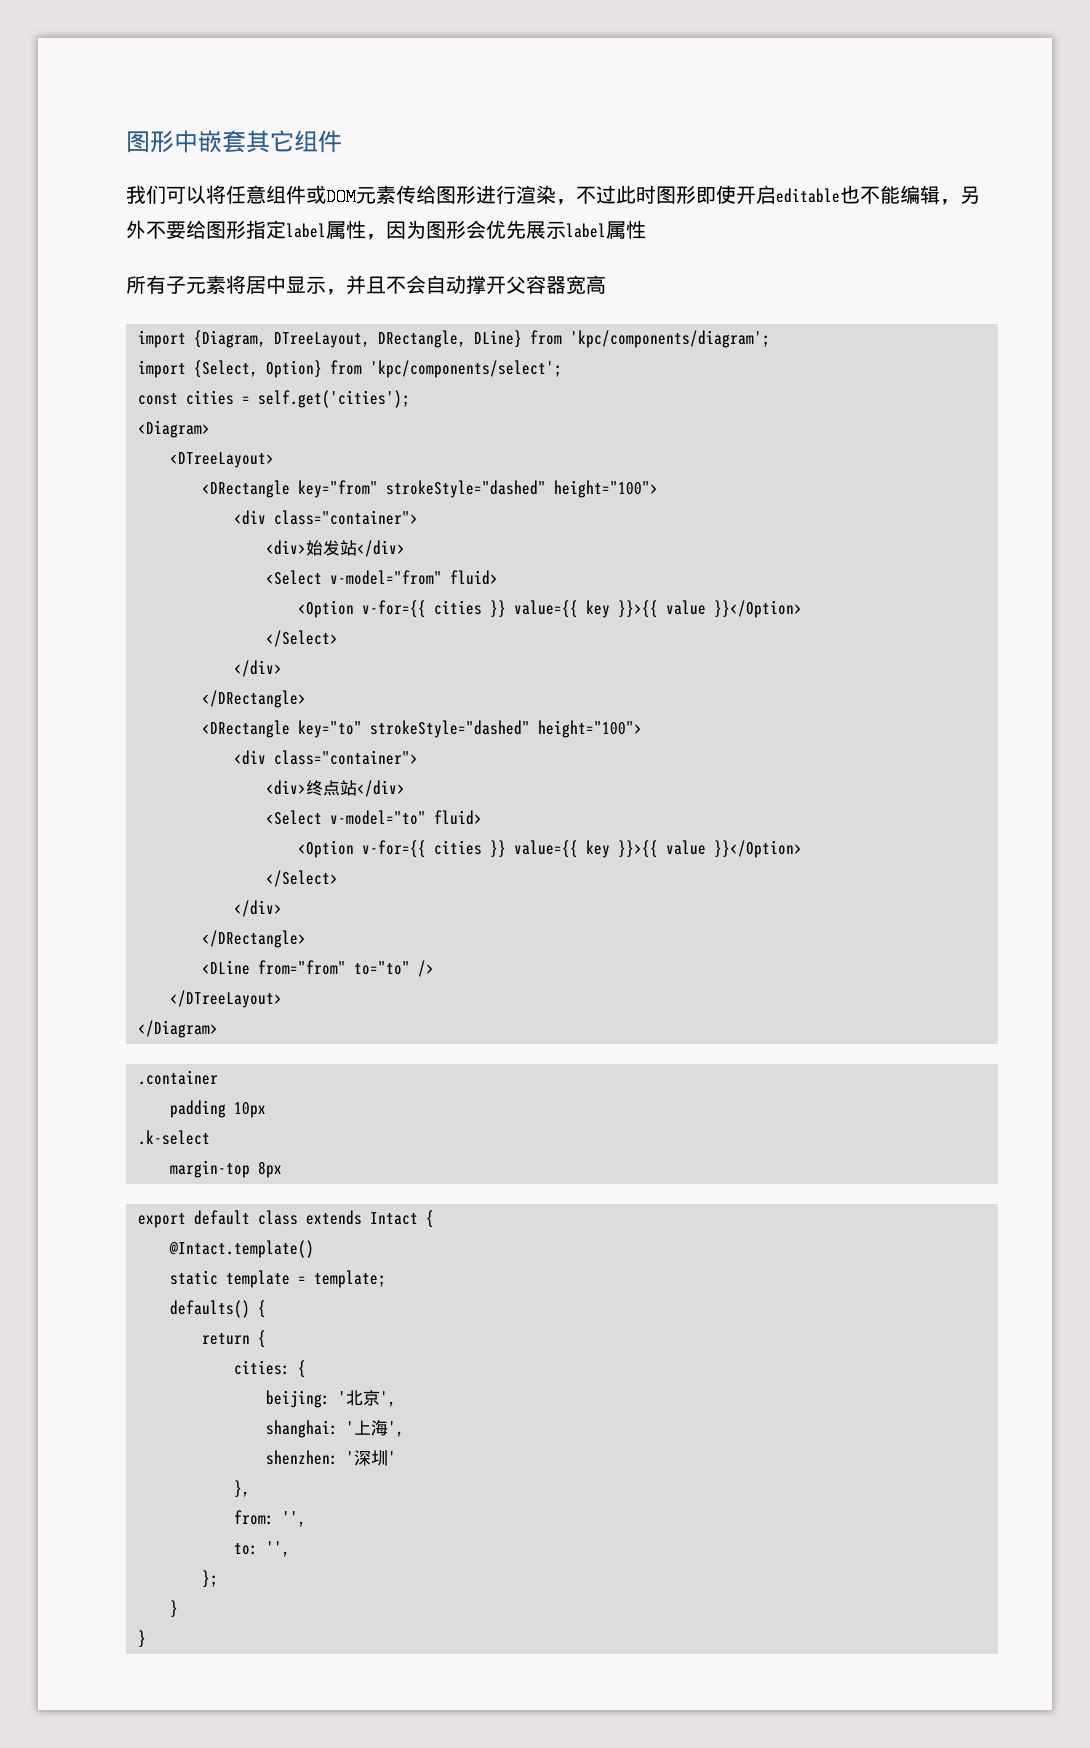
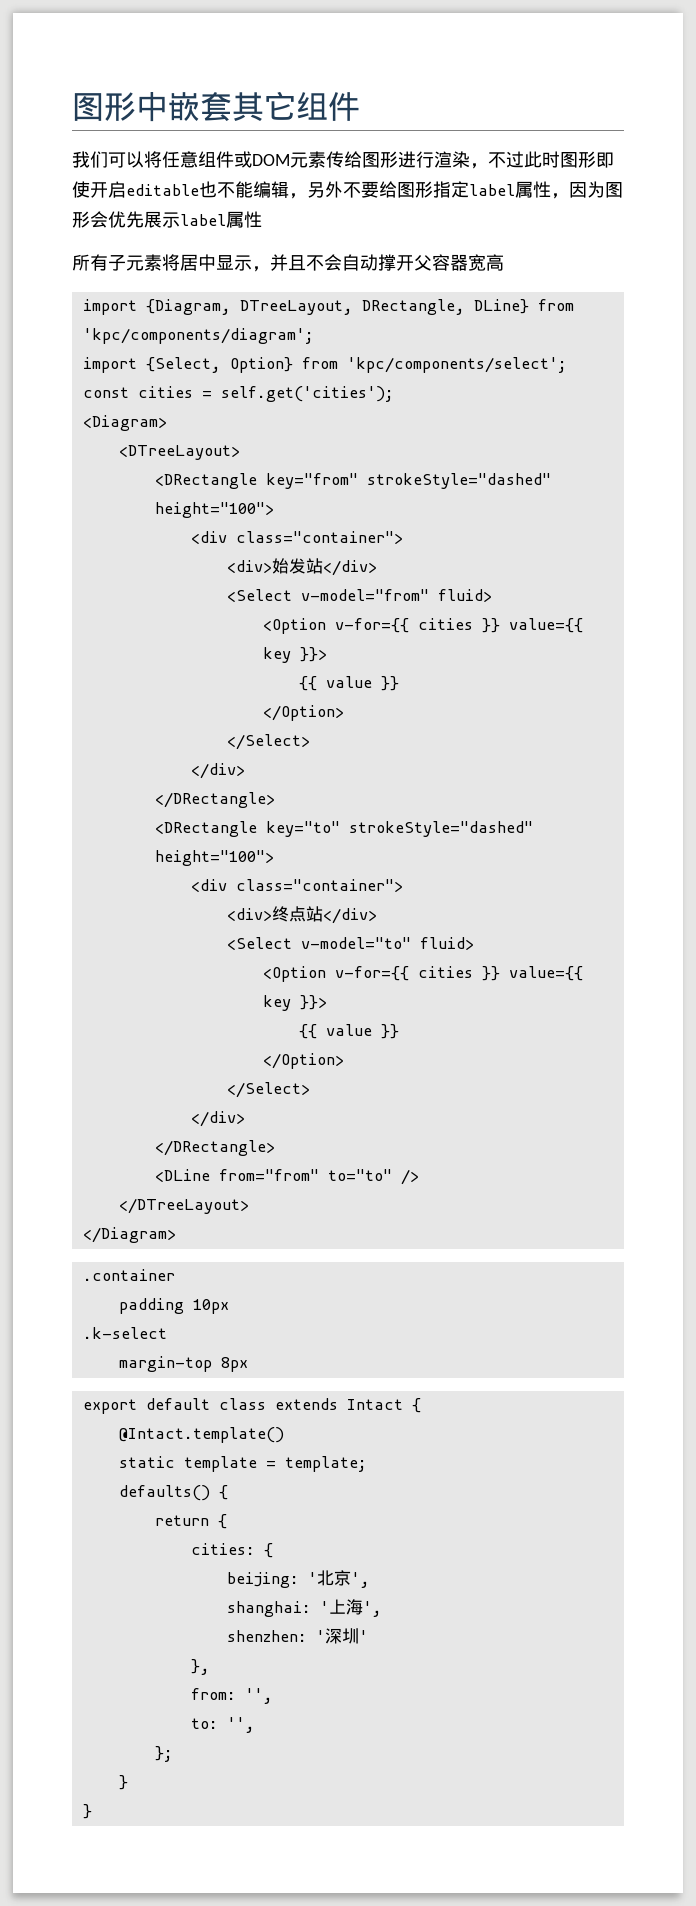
  <Select v-model="from" fluid>
- <Option v-for={{ cities }} value={{ key }}>{{ value }}</Option>
+ <Option v-for={{ cities }} value={{ key }}>
+ {{ value }}
+ </Option>
  <Select v-model="to" fluid>
- <Option v-for={{ cities }} value={{ key }}>{{ value }}</Option>
+ <Option v-for={{ cities }} value={{ key }}>
+ {{ value }}
+ </Option>

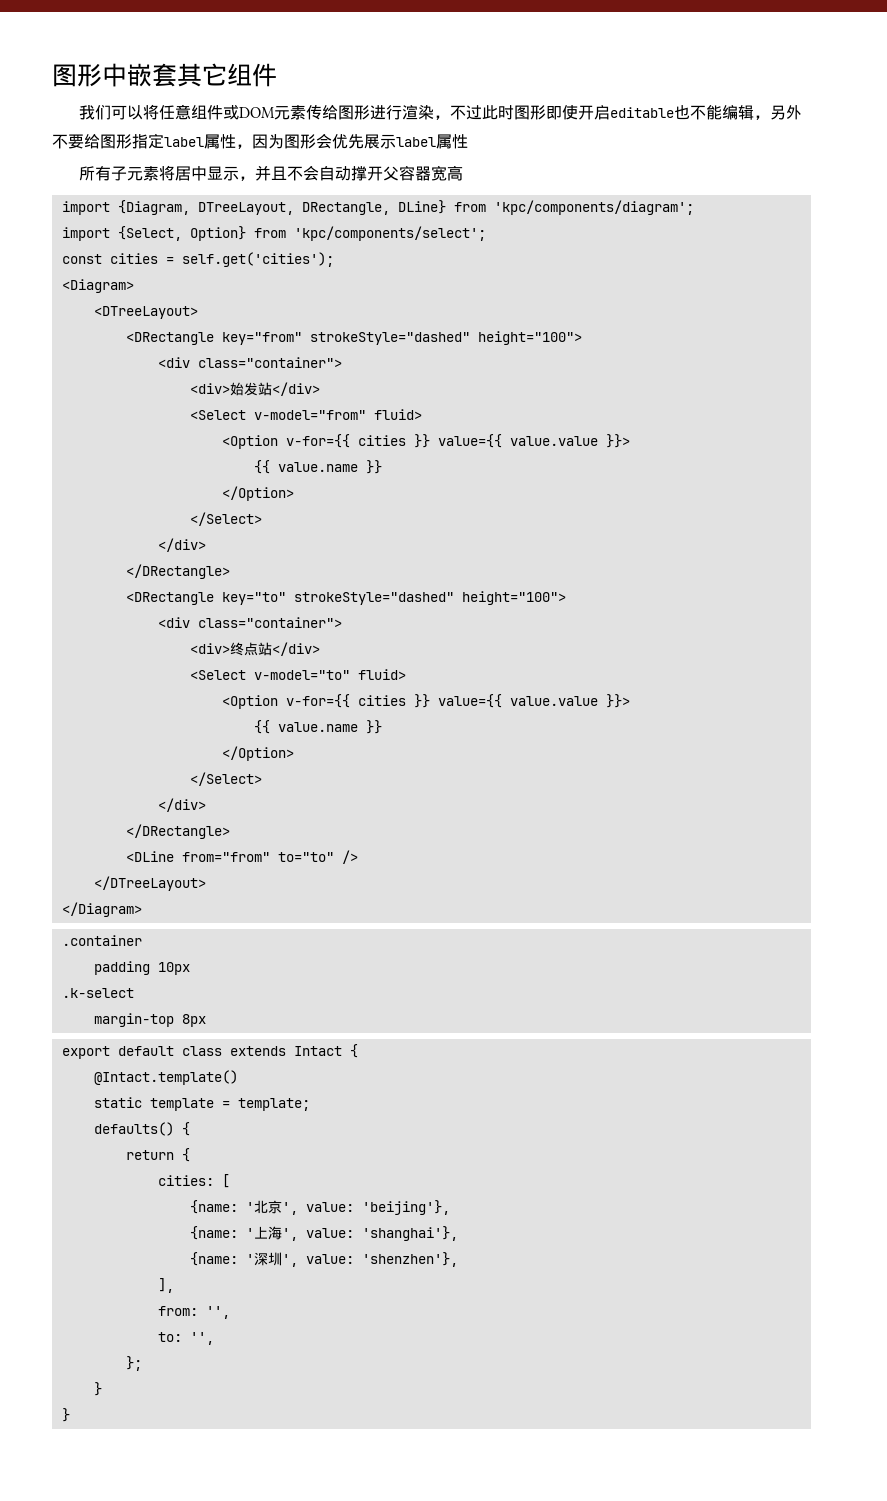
  <Select v-model="from" fluid>
- <Option v-for={{ cities }} value={{ key }}>
- {{ value }}
+ <Option v-for={{ cities }} value={{ value.value }}>
+ {{ value.name }}
  <Select v-model="to" fluid>
- <Option v-for={{ cities }} value={{ key }}>
- {{ value }}
+ <Option v-for={{ cities }} value={{ value.value }}>
+ {{ value.name }}
- cities: {
- beijing: '北京',
- shanghai: '上海',
- shenzhen: '深圳'
- },
+ cities: [
+ {name: '北京', value: 'beijing'},
+ {name: '上海', value: 'shanghai'},
+ {name: '深圳', value: 'shenzhen'},
+ ],

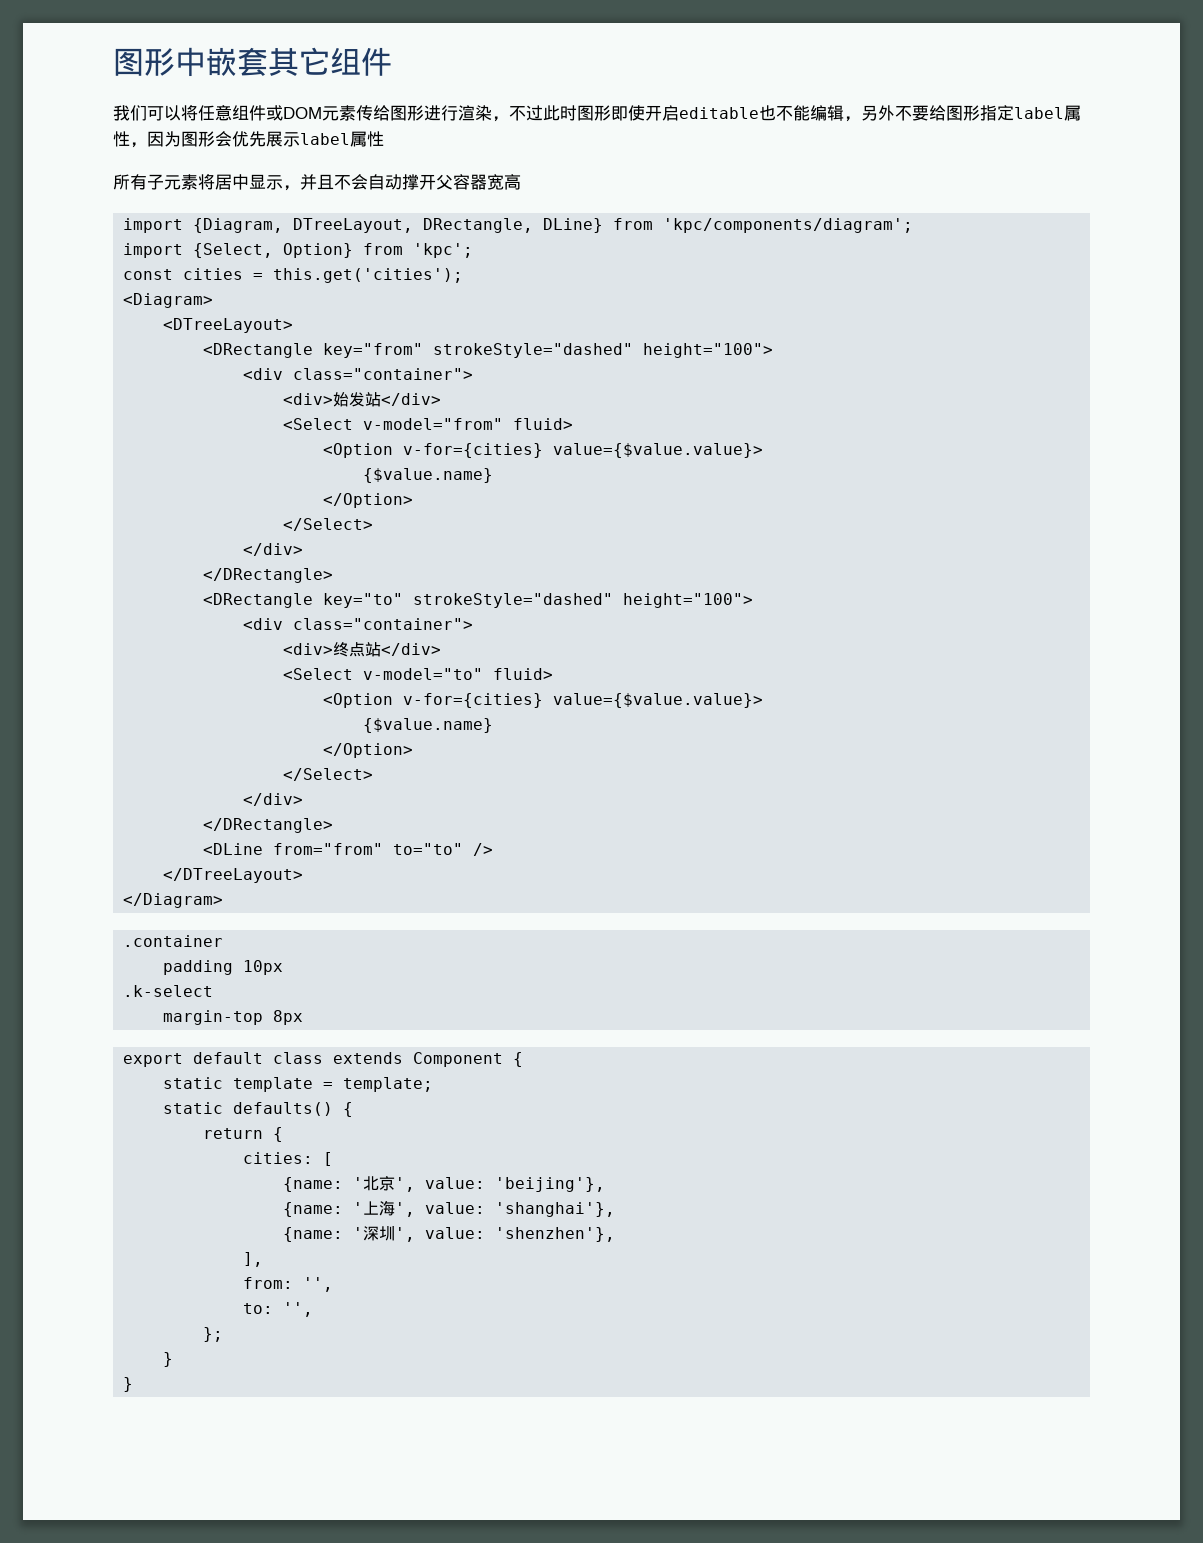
- import {Select, Option} from 'kpc/components/select';
+ import {Select, Option} from 'kpc';
- const cities = self.get('cities');
+ const cities = this.get('cities');
  <Select v-model="from" fluid>
- <Option v-for={{ cities }} value={{ value.value }}>
- {{ value.name }}
+ <Option v-for={cities} value={$value.value}>
+ {$value.name}
  <Select v-model="to" fluid>
- <Option v-for={{ cities }} value={{ value.value }}>
- {{ value.name }}
+ <Option v-for={cities} value={$value.value}>
+ {$value.name}
- export default class extends Intact {
- @Intact.template()
+ export default class extends Component {
- defaults() {
+ static defaults() {

